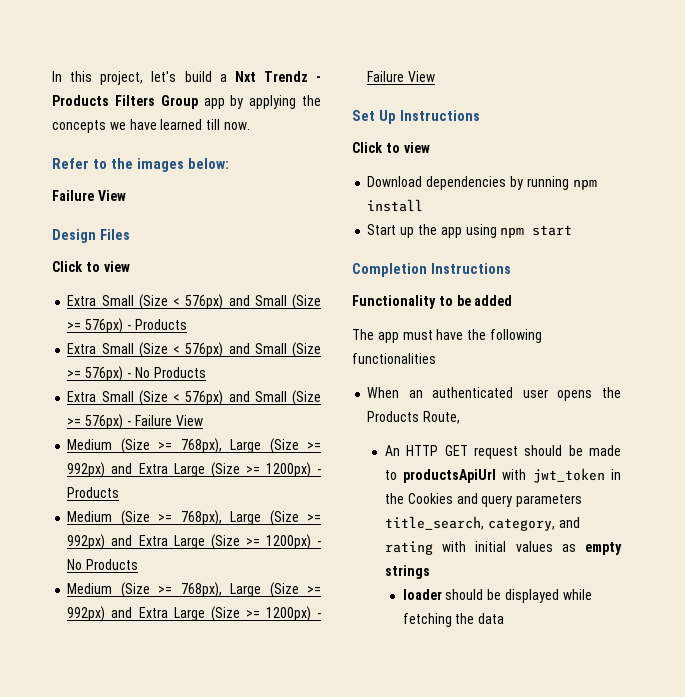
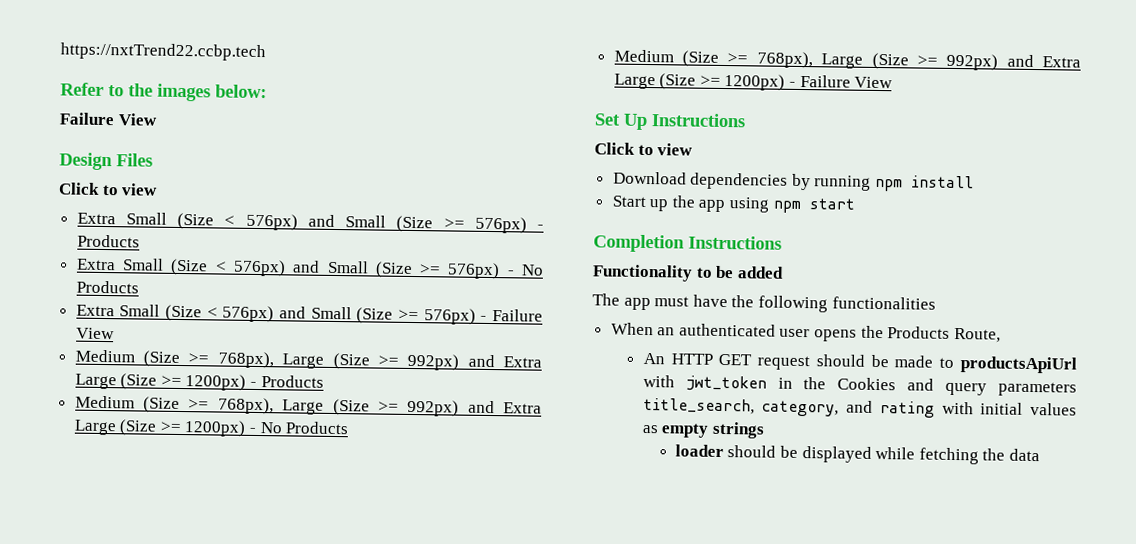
- In this project, let's build a Nxt Trendz - Products Filters Group app by applying the concepts we have learned till now.
+ https://nxtTrend22.ccbp.tech

